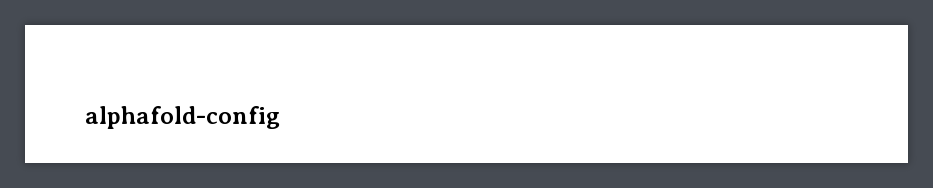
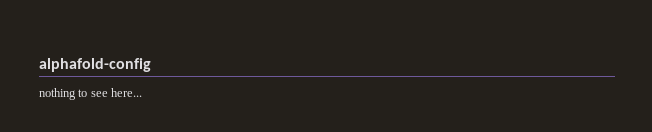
+ nothing to see here...

